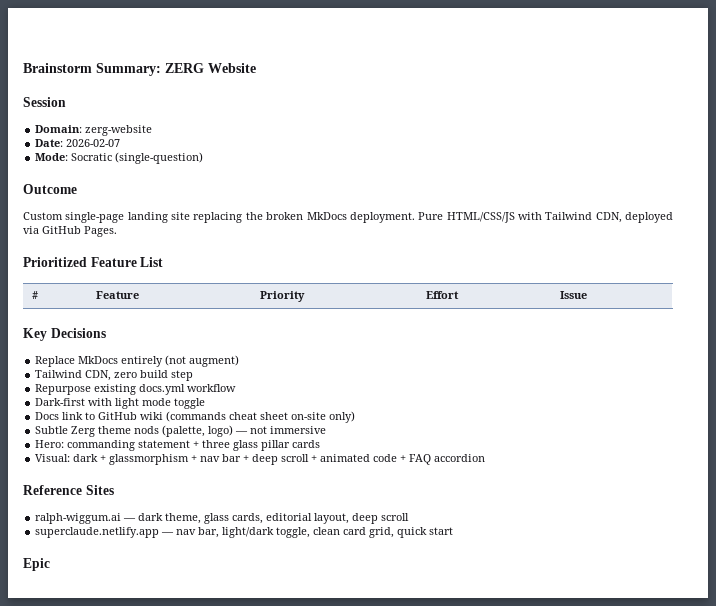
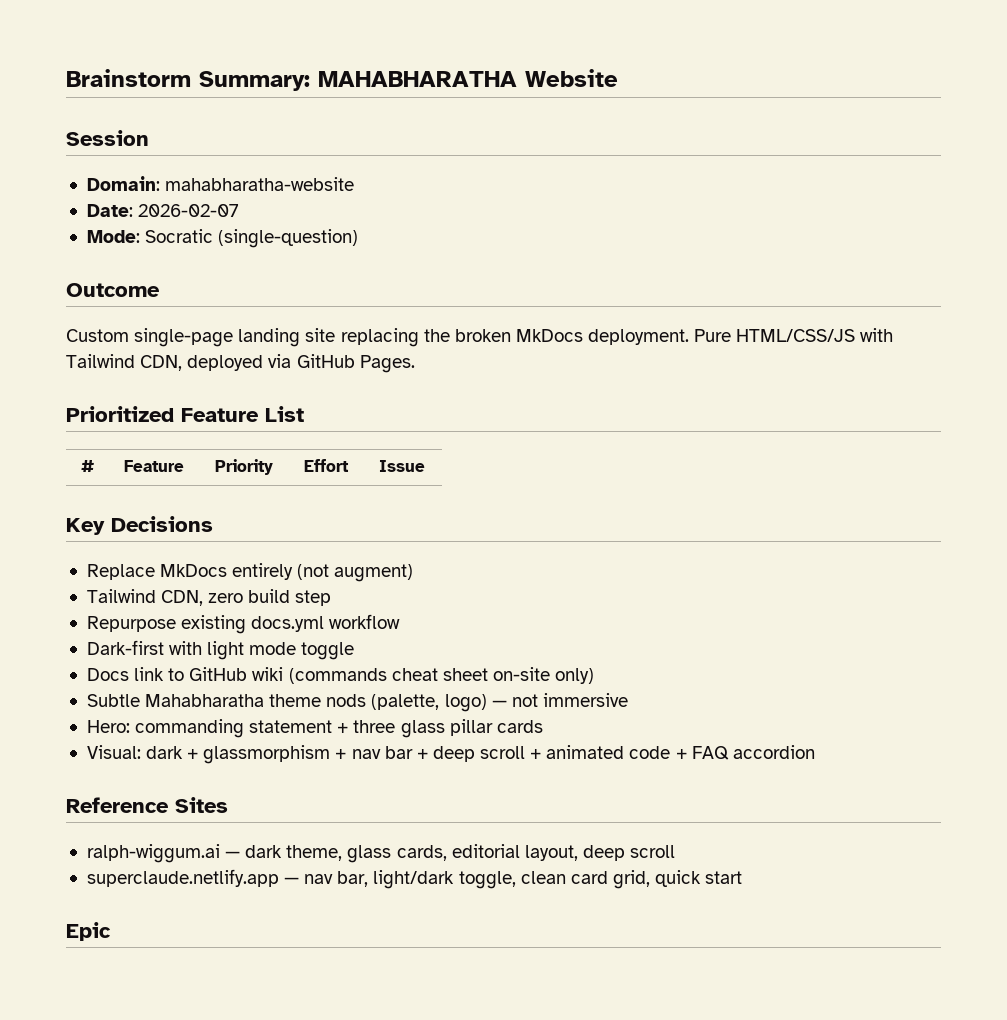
- Brainstorm Summary: ZERG Website
+ Brainstorm Summary: MAHABHARATHA Website
- Domain: zerg-website
+ Domain: mahabharatha-website
- Subtle Zerg theme nods (palette, logo) — not immersive
+ Subtle Mahabharatha theme nods (palette, logo) — not immersive

